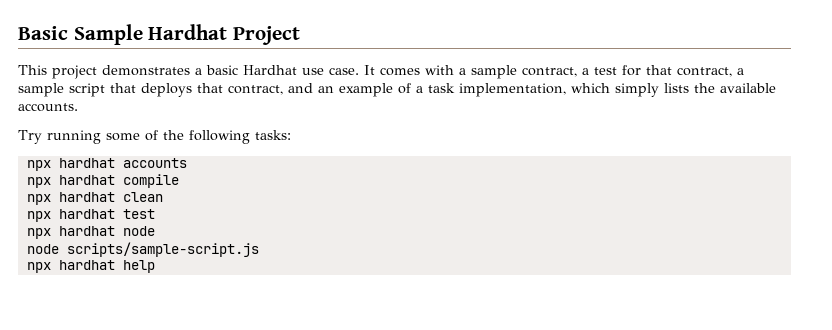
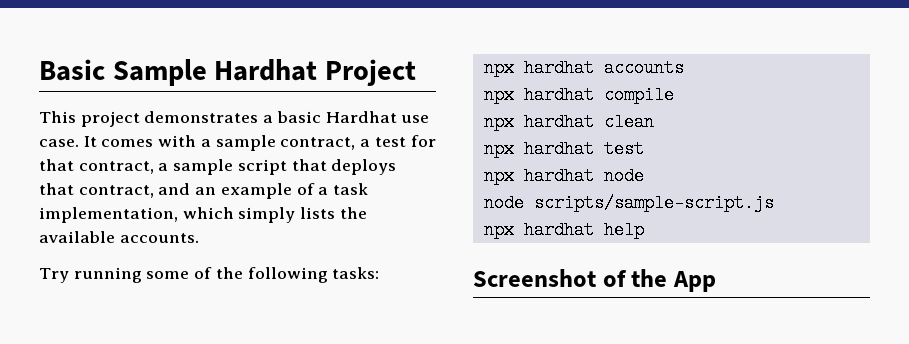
+ Screenshot of the App

